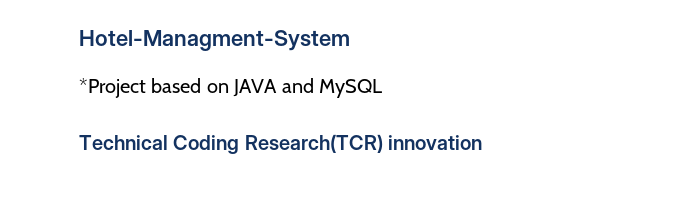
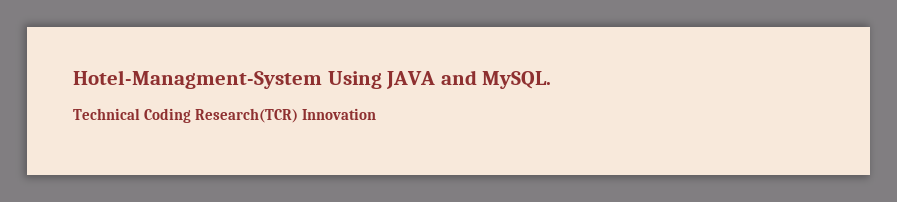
- Hotel-Managment-System
- *Project based on JAVA and MySQL
+ Hotel-Managment-System Using JAVA and MySQL.
- Technical Coding Research(TCR) innovation
+ Technical Coding Research(TCR) Innovation

